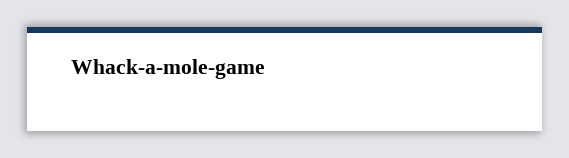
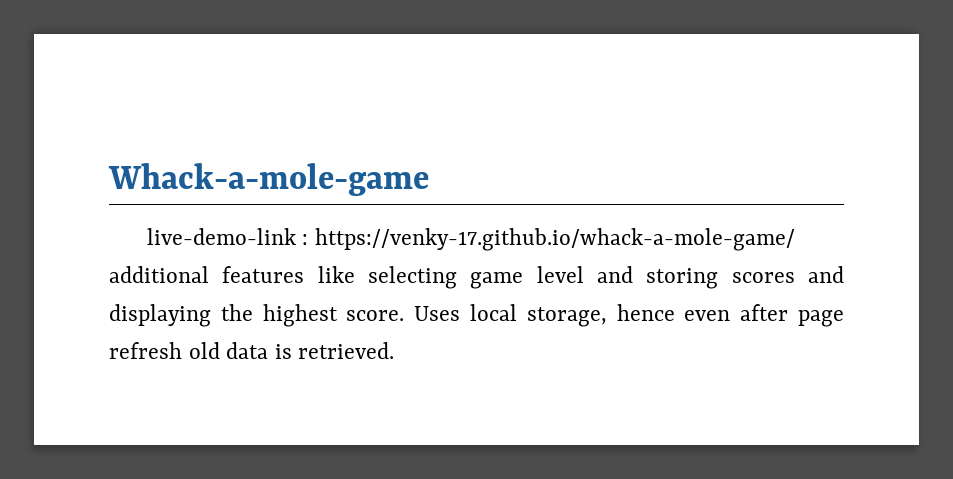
+ live-demo-link : https://venky-17.github.io/whack-a-mole-game/ additional features like selecting game level and storing scores and displaying the highest score. Uses local storage, hence even after page refresh old data is retrieved.

